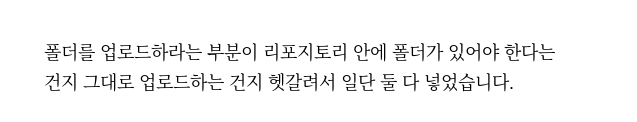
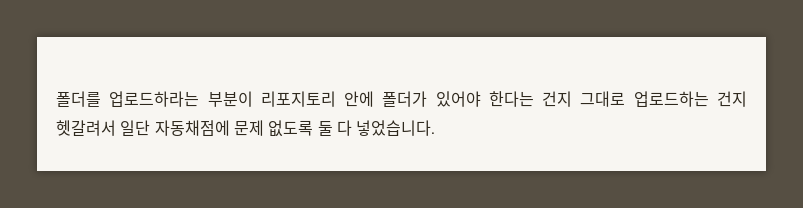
- 폴더를 업로드하라는 부분이 리포지토리 안에 폴더가 있어야 한다는 건지 그대로 업로드하는 건지 헷갈려서 일단 둘 다 넣었습니다.
+ 폴더를 업로드하라는 부분이 리포지토리 안에 폴더가 있어야 한다는 건지 그대로 업로드하는 건지 헷갈려서 일단 자동채점에 문제 없도록 둘 다 넣었습니다.

